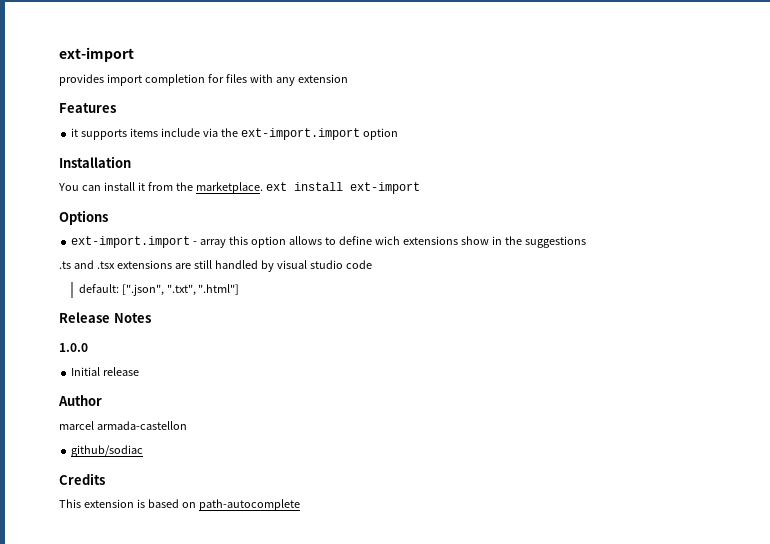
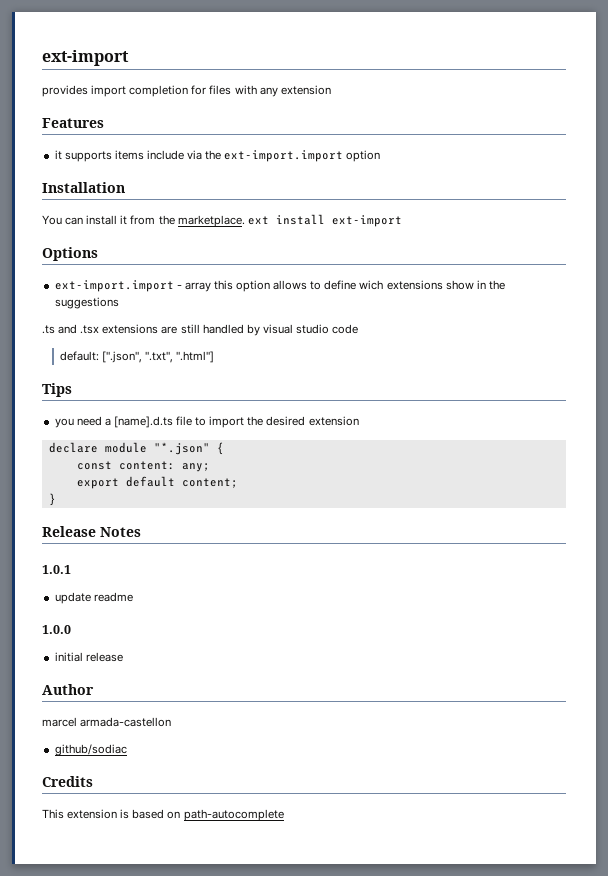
+ Tips
+ you need a [name].d.ts file to import the desired extension
+ declare module "*.json" {
+ const content: any;
+ export default content;
+ }
+ 1.0.1
+ update readme
- Initial release
+ initial release

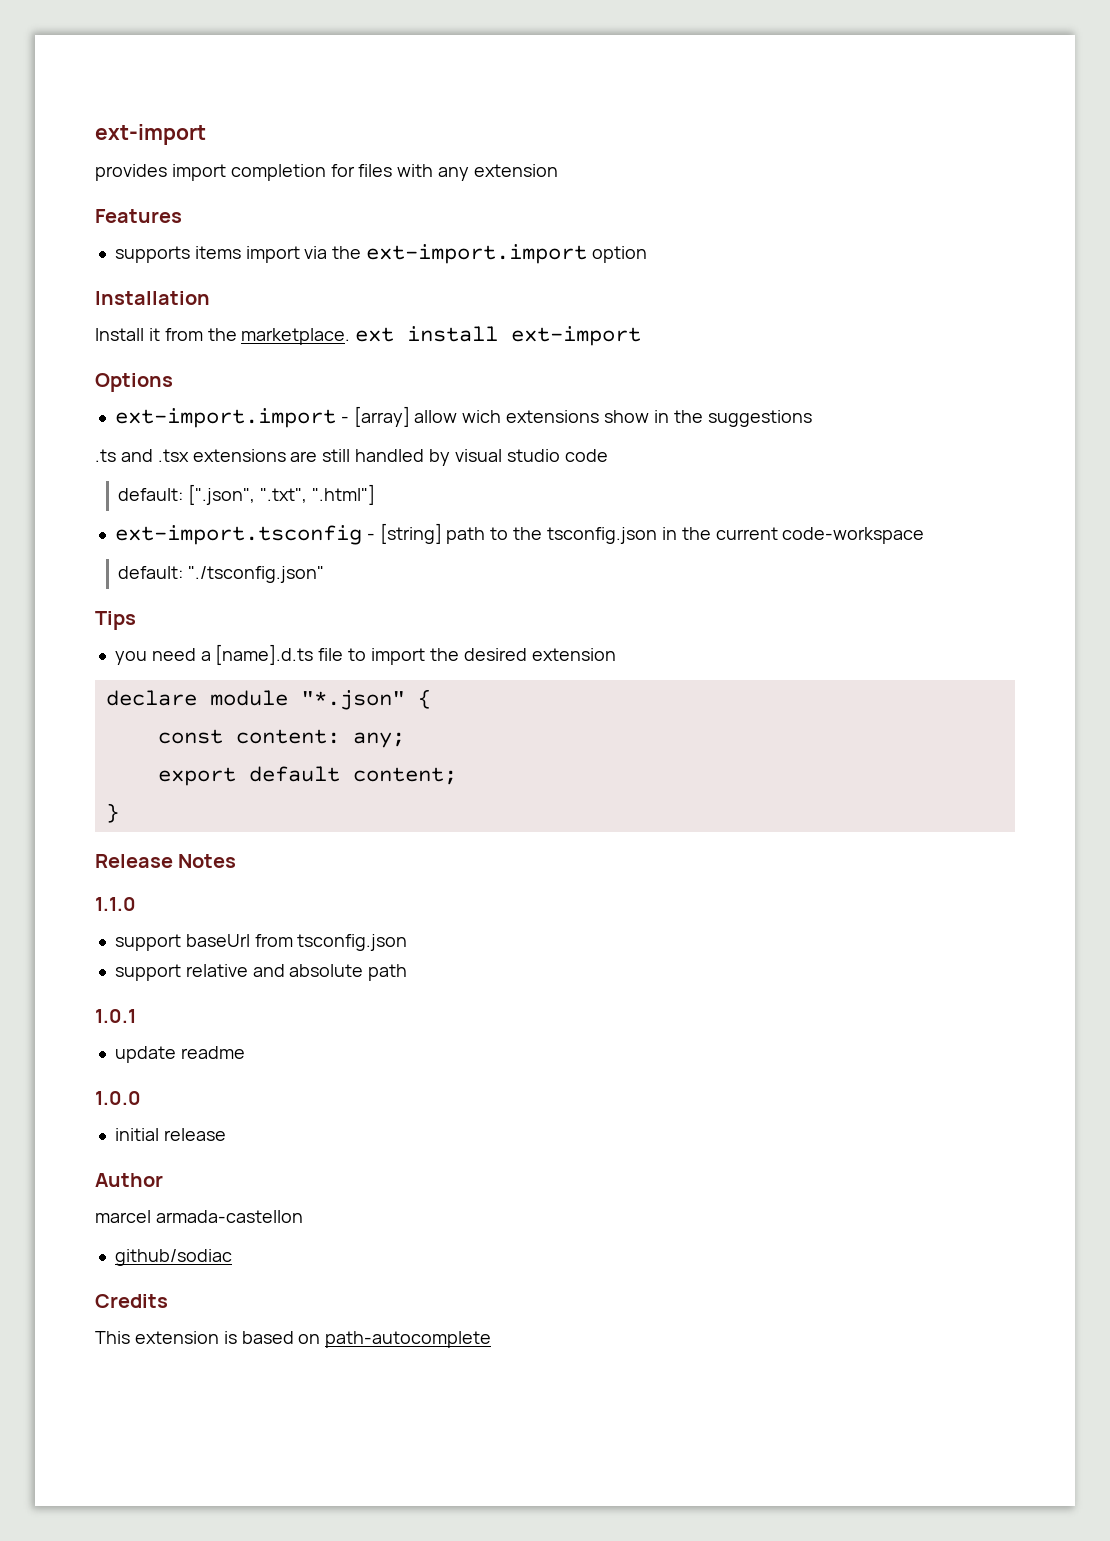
- it supports items include via the ext-import.import option
+ supports items import via the ext-import.import option
- You can install it from the marketplace. ext install ext-import
+ Install it from the marketplace. ext install ext-import
- ext-import.import - array this option allows to define wich extensions show in the suggestions
+ ext-import.import - [array] allow wich extensions show in the suggestions
+ ext-import.tsconfig - [string] path to the tsconfig.json in the current code-workspace
+ default: "./tsconfig.json"
+ 1.1.0
+ support baseUrl from tsconfig.json
+ support relative and absolute path

